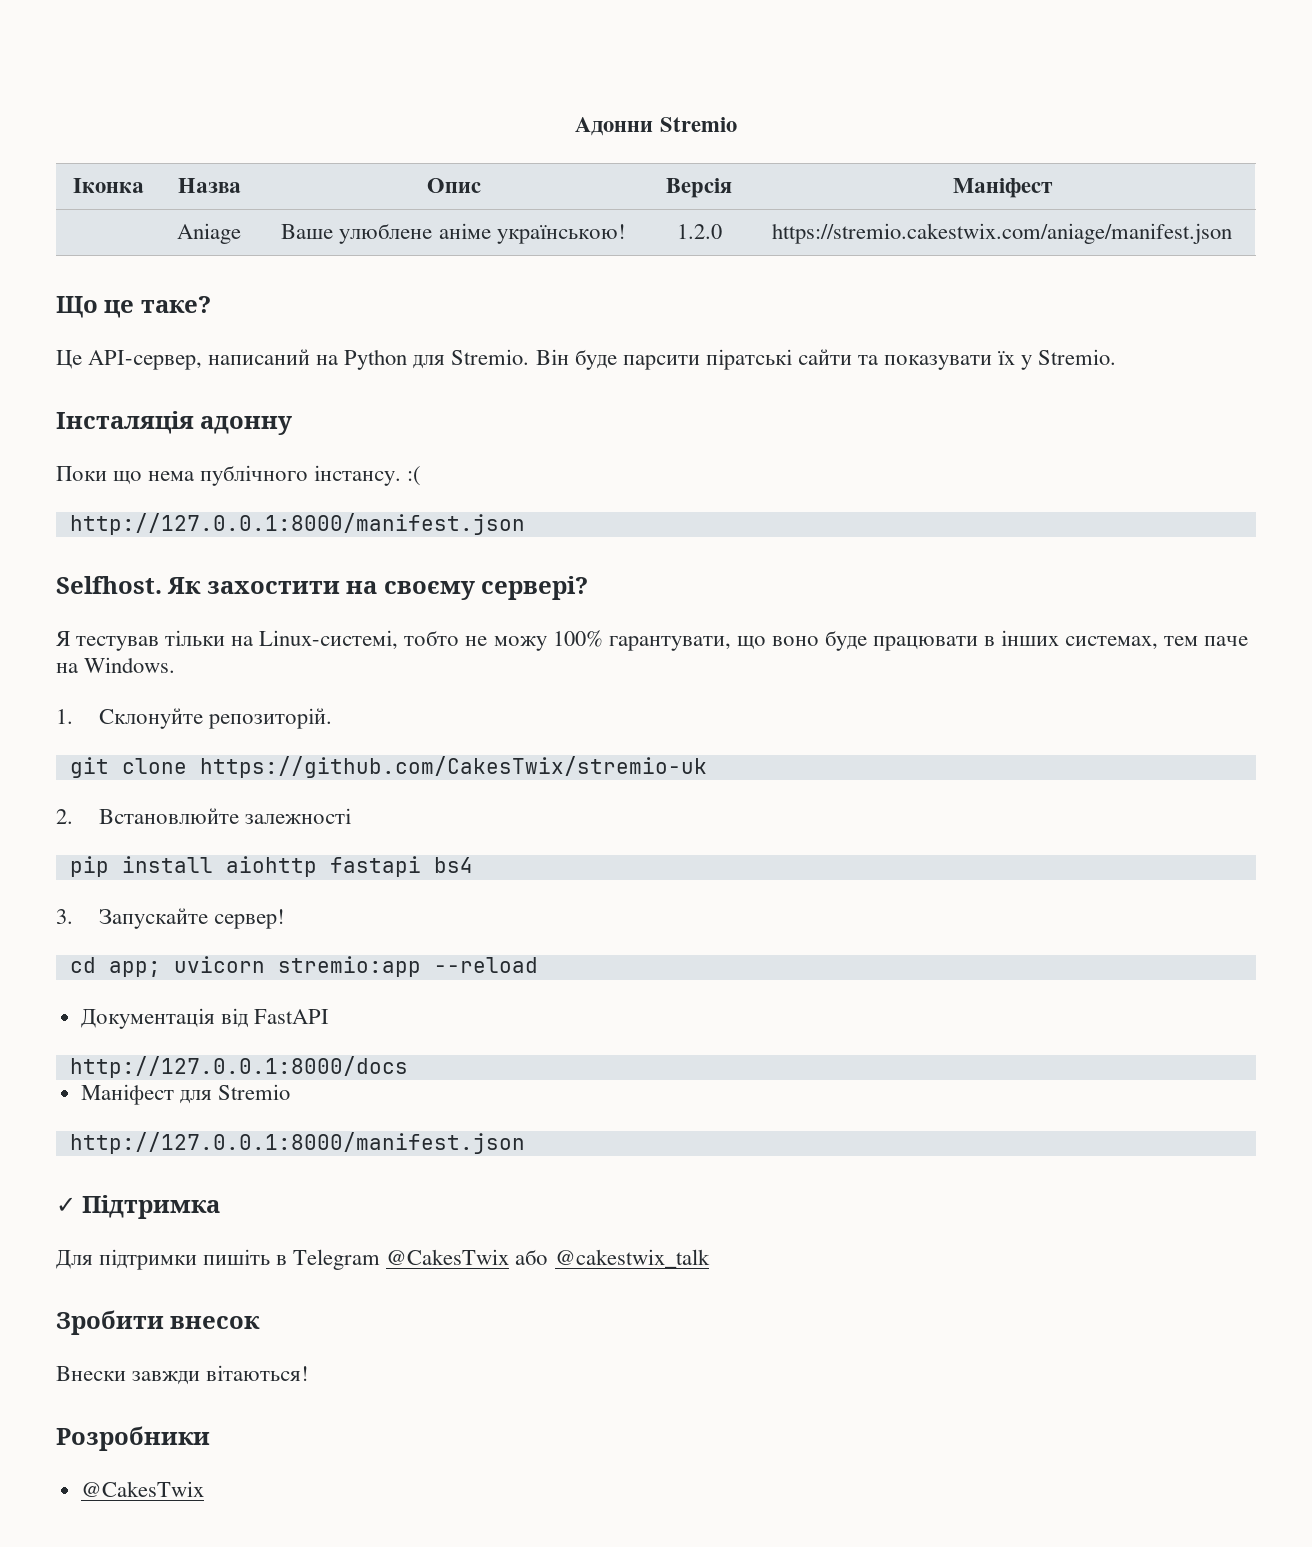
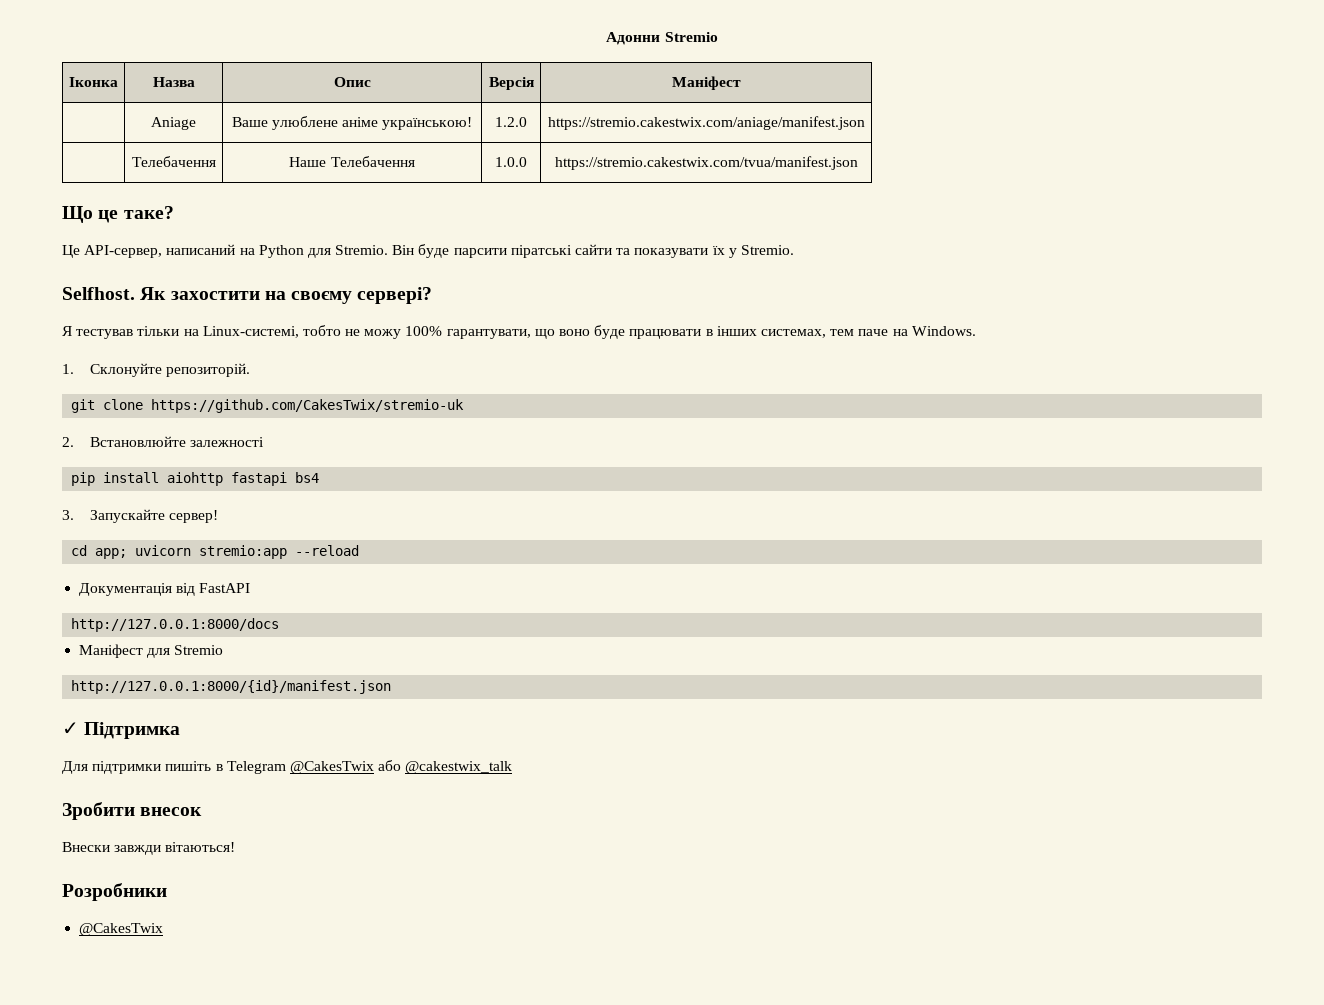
+ | Телебачення | Наше Телебачення | 1.0.0 | https://stremio.cakestwix.com/tvua/manifest.json
- Інсталяція адонну
- Поки що нема публічного інстансу. :(
- http://127.0.0.1:8000/manifest.json
  Маніфест для Stremio
- http://127.0.0.1:8000/manifest.json
+ http://127.0.0.1:8000/{id}/manifest.json

